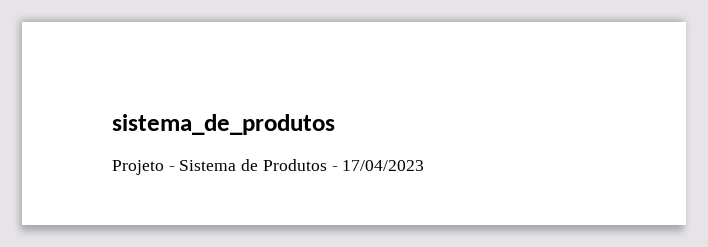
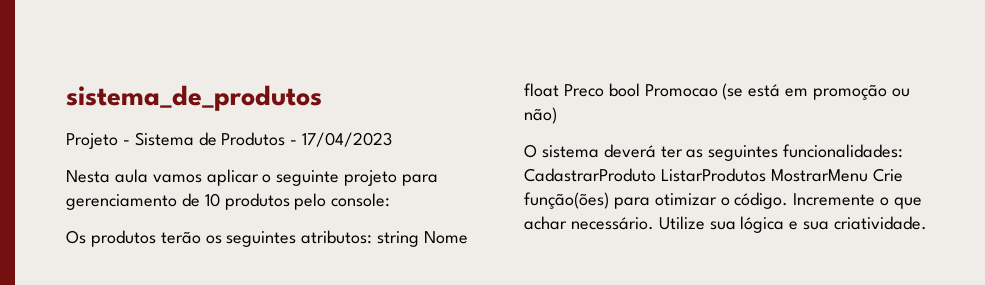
+ Nesta aula vamos aplicar o seguinte projeto para gerenciamento de 10 produtos pelo console:
+ Os produtos terão os seguintes atributos: string Nome float Preco bool Promocao (se está em promoção ou não)
+ O sistema deverá ter as seguintes funcionalidades: CadastrarProduto ListarProdutos MostrarMenu Crie função(ões) para otimizar o código. Incremente o que achar necessário. Utilize sua lógica e sua criatividade.

